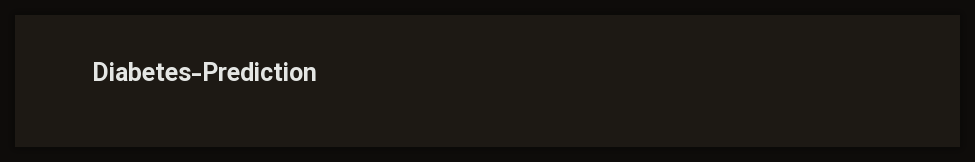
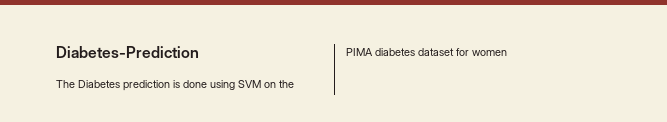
+ The Diabetes prediction is done using SVM on the PIMA diabetes dataset for women

